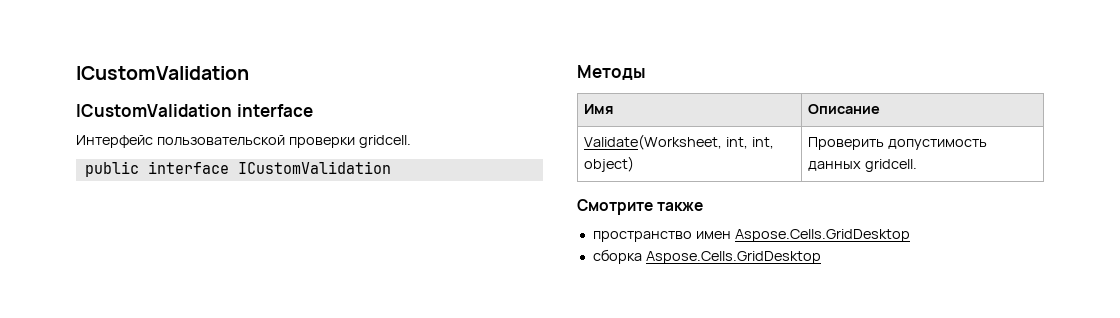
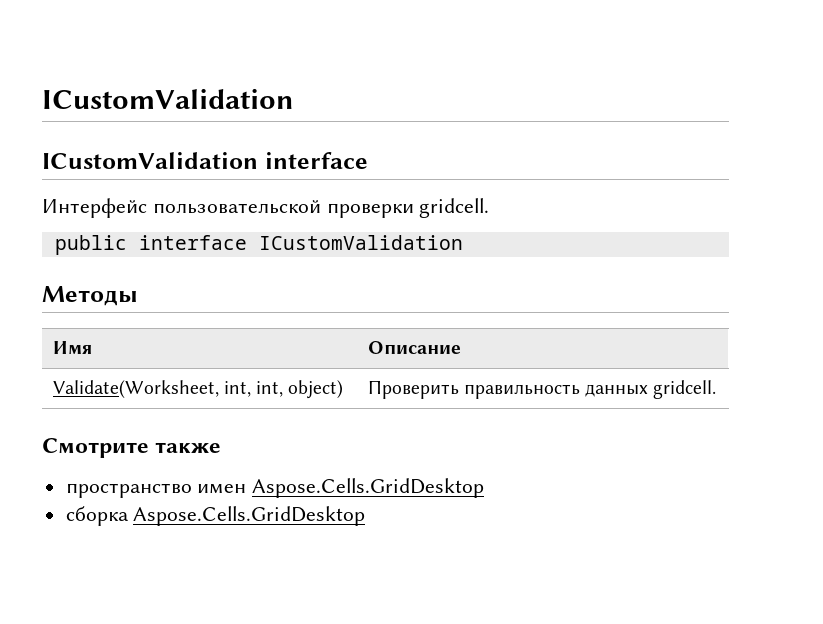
- Validate(Worksheet, int, int, object) | Проверить допустимость данных gridcell.
+ Validate(Worksheet, int, int, object) | Проверить правильность данных gridcell.

